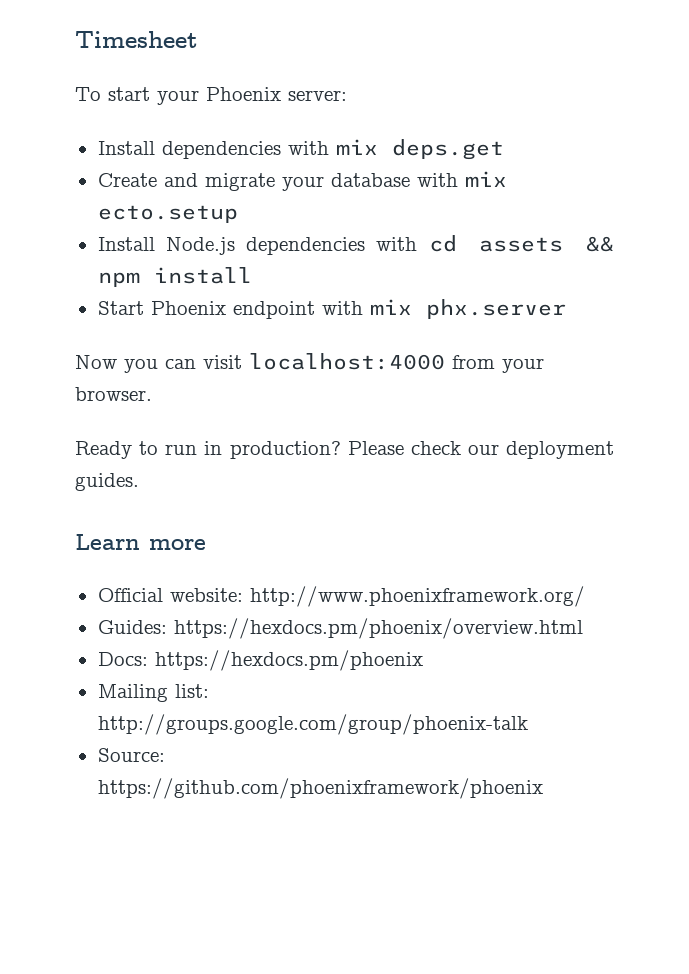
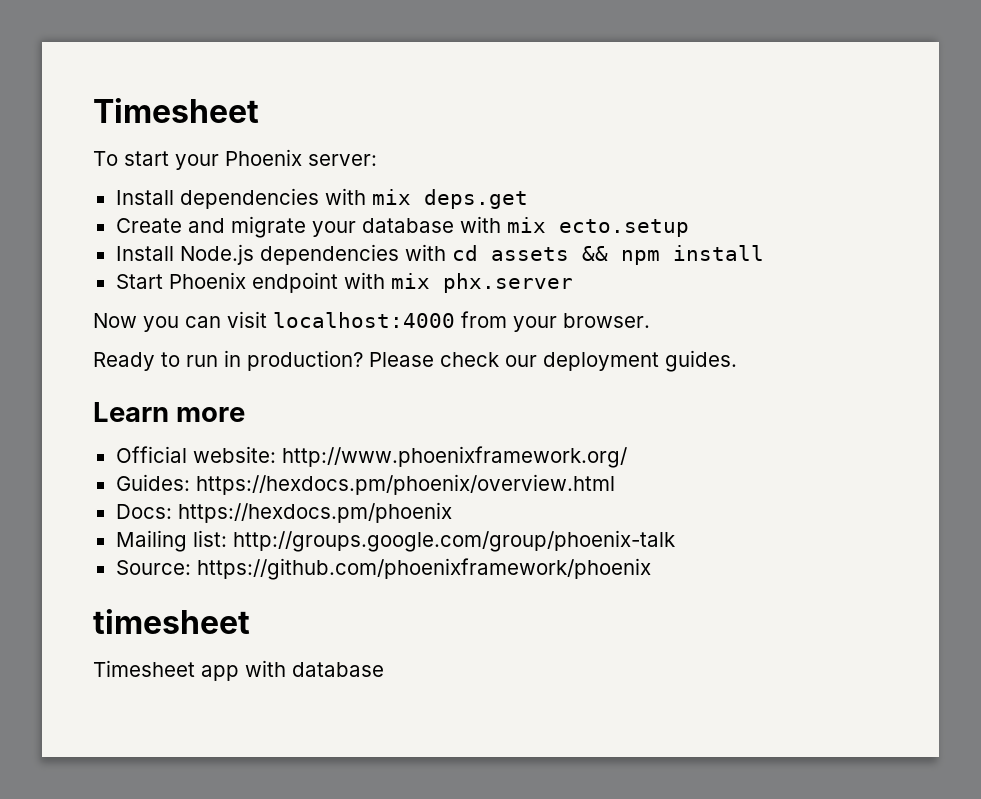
+ timesheet
+ Timesheet app with database

